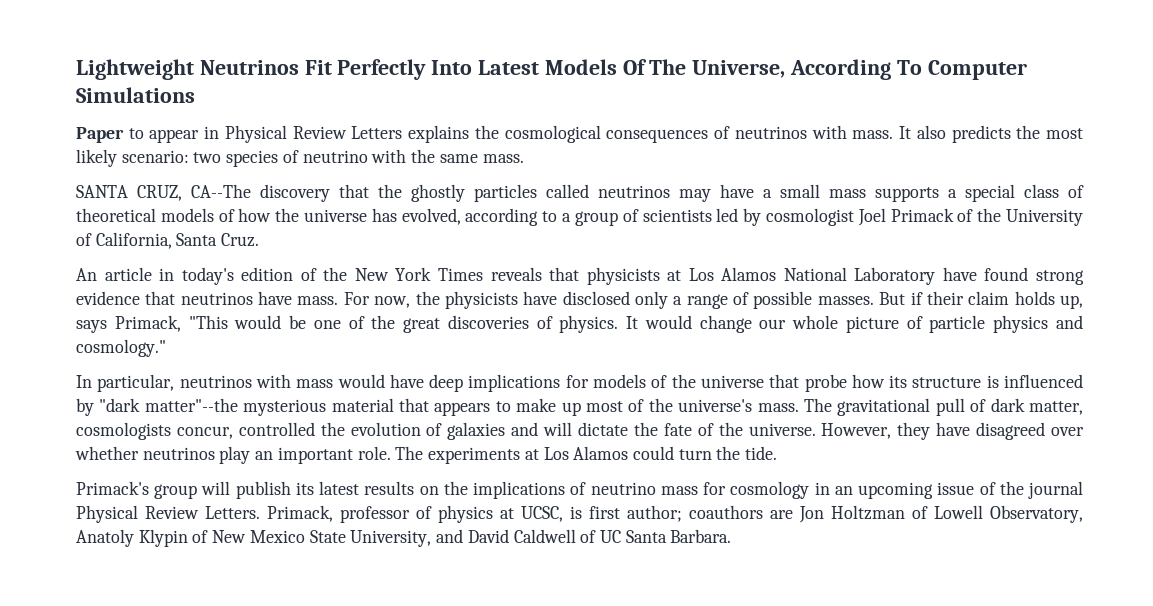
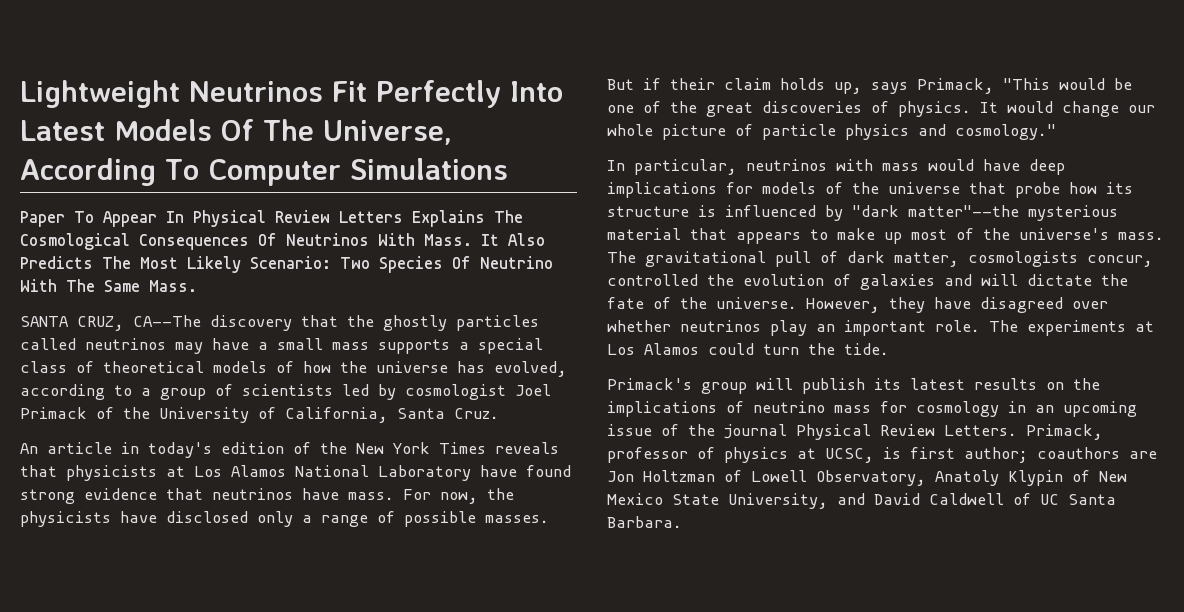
- Paper to appear in Physical Review Letters explains the cosmological consequences of neutrinos with mass. It also predicts the most likely scenario: two species of neutrino with the same mass.
+ Paper To Appear In Physical Review Letters Explains The Cosmological Consequences Of Neutrinos With Mass. It Also Predicts The Most Likely Scenario: Two Species Of Neutrino With The Same Mass.

